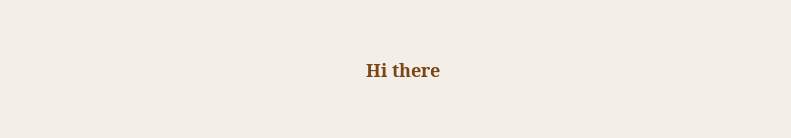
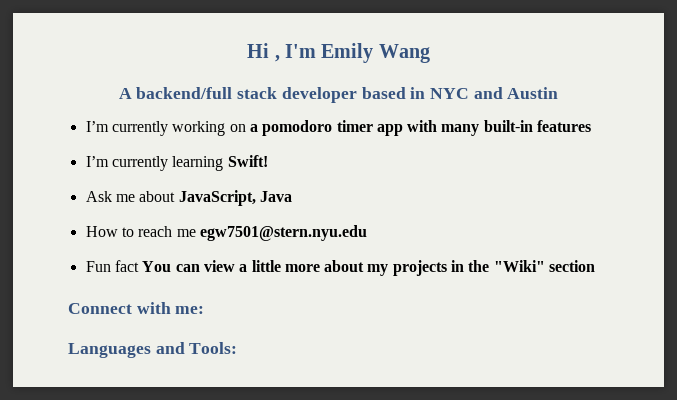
- Hi there
+ Hi , I'm Emily Wang
+ A backend/full stack developer based in NYC and Austin
+ I’m currently working on a pomodoro timer app with many built-in features
+ I’m currently learning Swift!
+ Ask me about JavaScript, Java
+ How to reach me egw7501@stern.nyu.edu
+ Fun fact You can view a little more about my projects in the "Wiki" section
+ Connect with me:
+ Languages and Tools:

